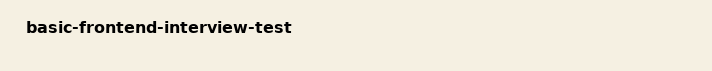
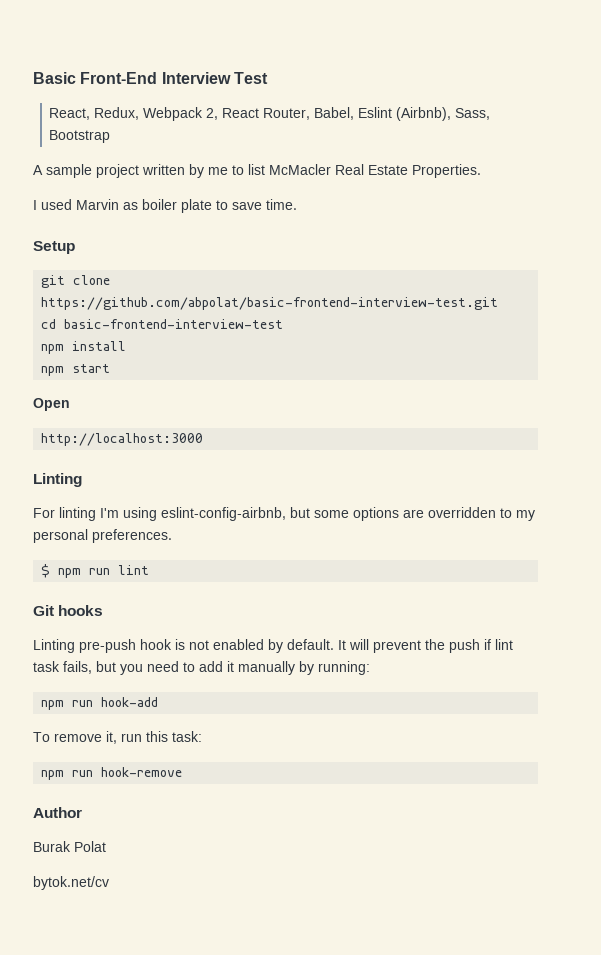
- basic-frontend-interview-test
+ Basic Front-End Interview Test
+ React, Redux, Webpack 2, React Router, Babel, Eslint (Airbnb), Sass, Bootstrap
+ A sample project written by me to list McMacler Real Estate Properties.
+ I used Marvin as boiler plate to save time.
+ Setup
+ git clone https://github.com/abpolat/basic-frontend-interview-test.git
+ cd basic-frontend-interview-test
+ npm install
+ npm start
+ Open
+ http://localhost:3000
+ Linting
+ For linting I'm using eslint-config-airbnb, but some options are overridden to my personal preferences.
+ $ npm run lint
+ Git hooks
+ Linting pre-push hook is not enabled by default. It will prevent the push if lint task fails, but you need to add it manually by running:
+ npm run hook-add
+ To remove it, run this task:
+ npm run hook-remove
+ Author
+ Burak Polat
+ bytok.net/cv

